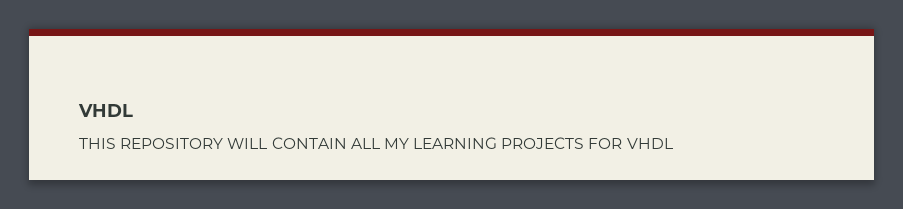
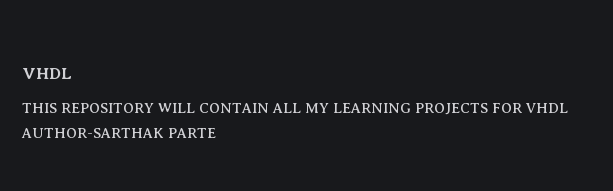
+ AUTHOR-SARTHAK PARTE

